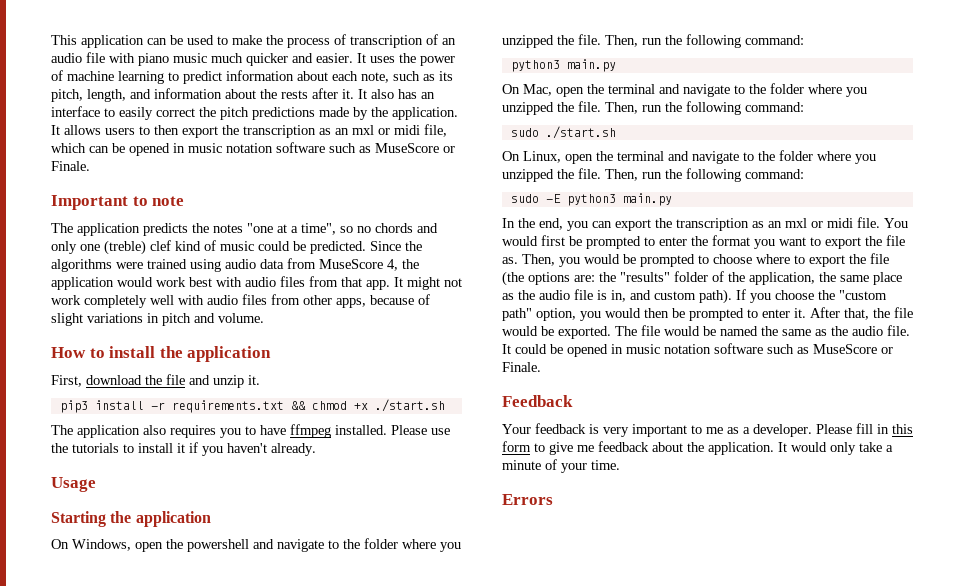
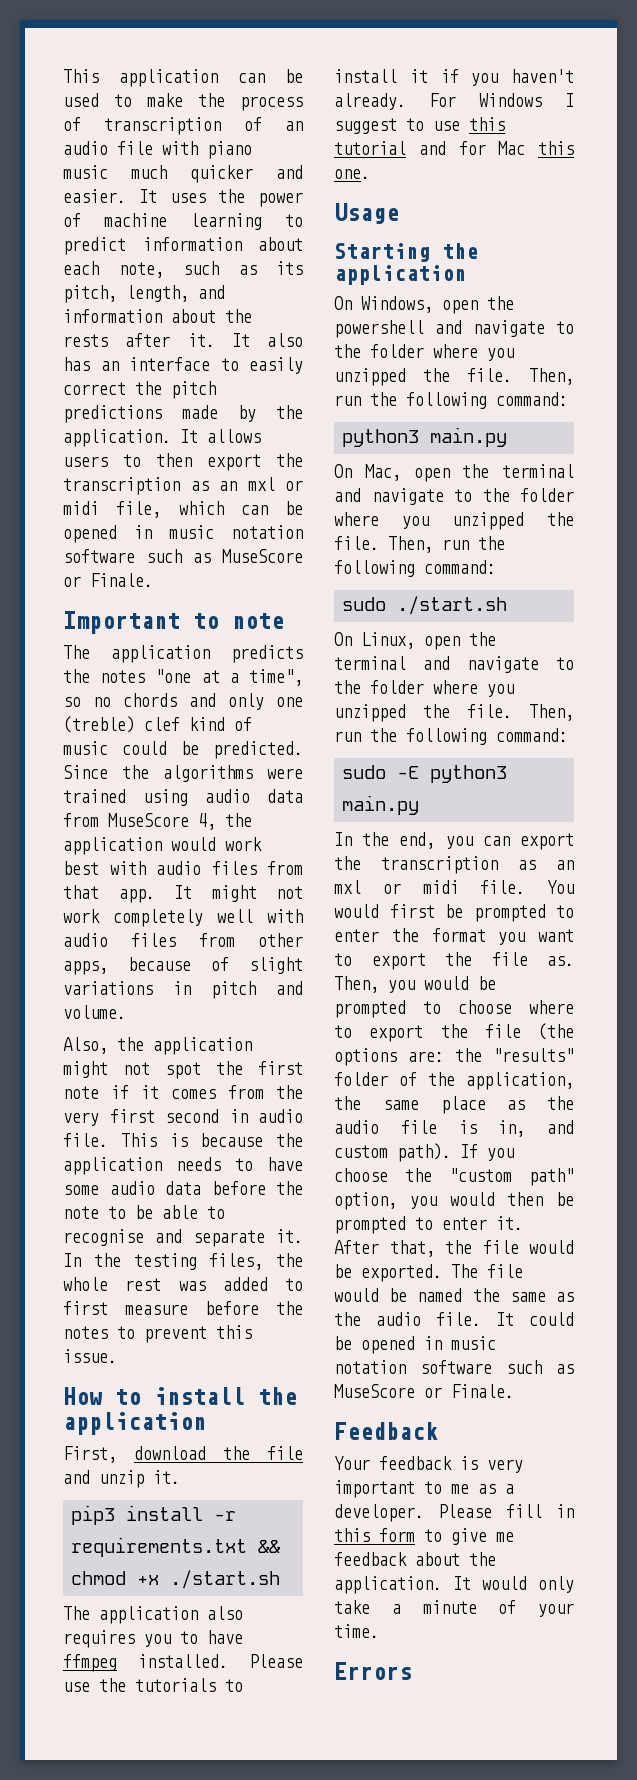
+ Also, the application might not spot the first note if it comes from the very first second in audio file. This is because the application needs to have some audio data before the note to be able to recognise and separate it. In the testing files, the whole rest was added to first measure before the notes to prevent this issue.
+ For Windows I suggest to use this tutorial and for Mac this one.

